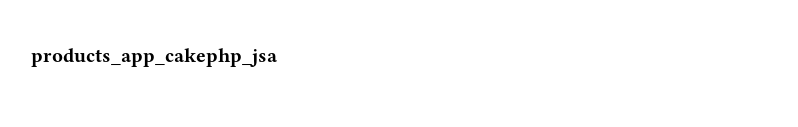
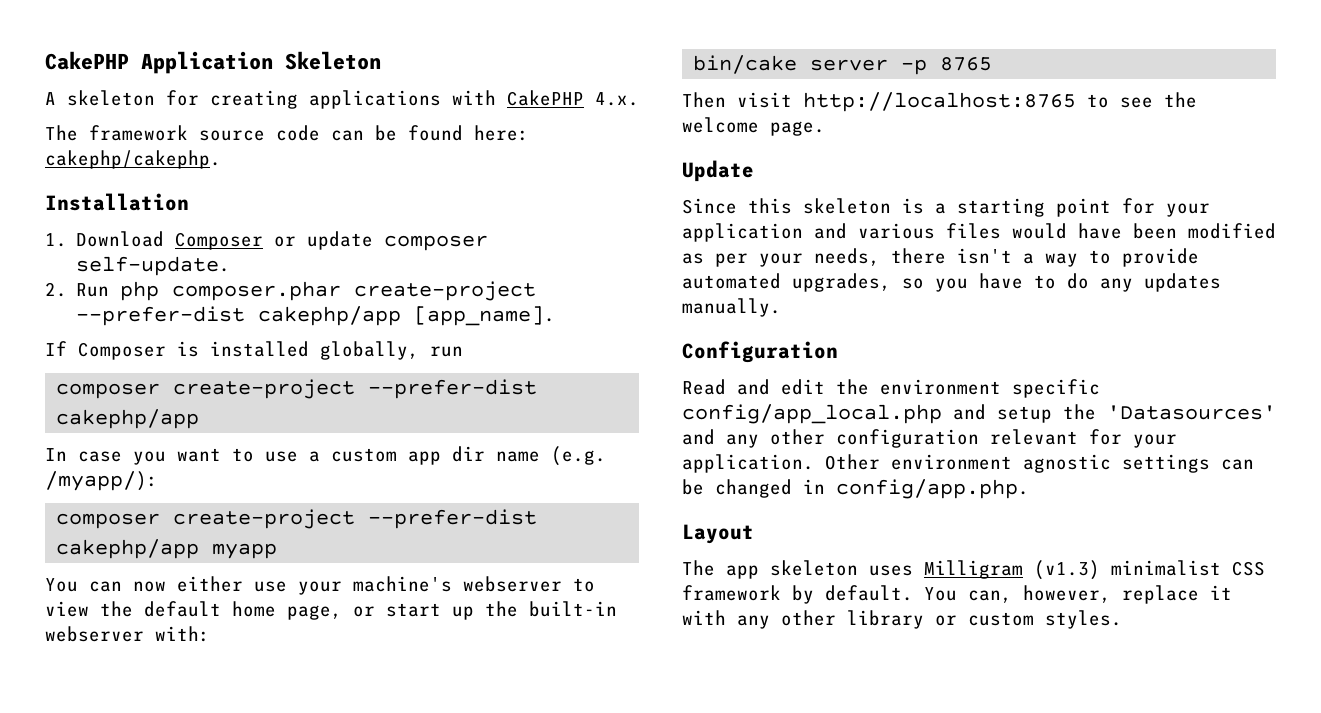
- products_app_cakephp_jsa
+ CakePHP Application Skeleton
+ A skeleton for creating applications with CakePHP 4.x.
+ The framework source code can be found here: cakephp/cakephp.
+ Installation
+ 1. Download Composer or update composer self-update.
+ 2. Run php composer.phar create-project --prefer-dist cakephp/app [app_name].
+ If Composer is installed globally, run
+ composer create-project --prefer-dist cakephp/app
+ In case you want to use a custom app dir name (e.g. /myapp/):
+ composer create-project --prefer-dist cakephp/app myapp
+ You can now either use your machine's webserver to view the default home page, or start up the built-in webserver with:
+ bin/cake server -p 8765
+ Then visit http://localhost:8765 to see the welcome page.
+ Update
+ Since this skeleton is a starting point for your application and various files would have been modified as per your needs, there isn't a way to provide automated upgrades, so you have to do any updates manually.
+ Configuration
+ Read and edit the environment specific config/app_local.php and setup the 'Datasources' and any other configuration relevant for your application. Other environment agnostic settings can be changed in config/app.php.
+ Layout
+ The app skeleton uses Milligram (v1.3) minimalist CSS framework by default. You can, however, replace it with any other library or custom styles.

